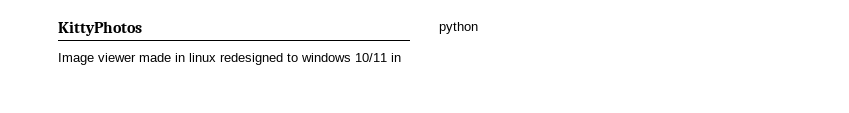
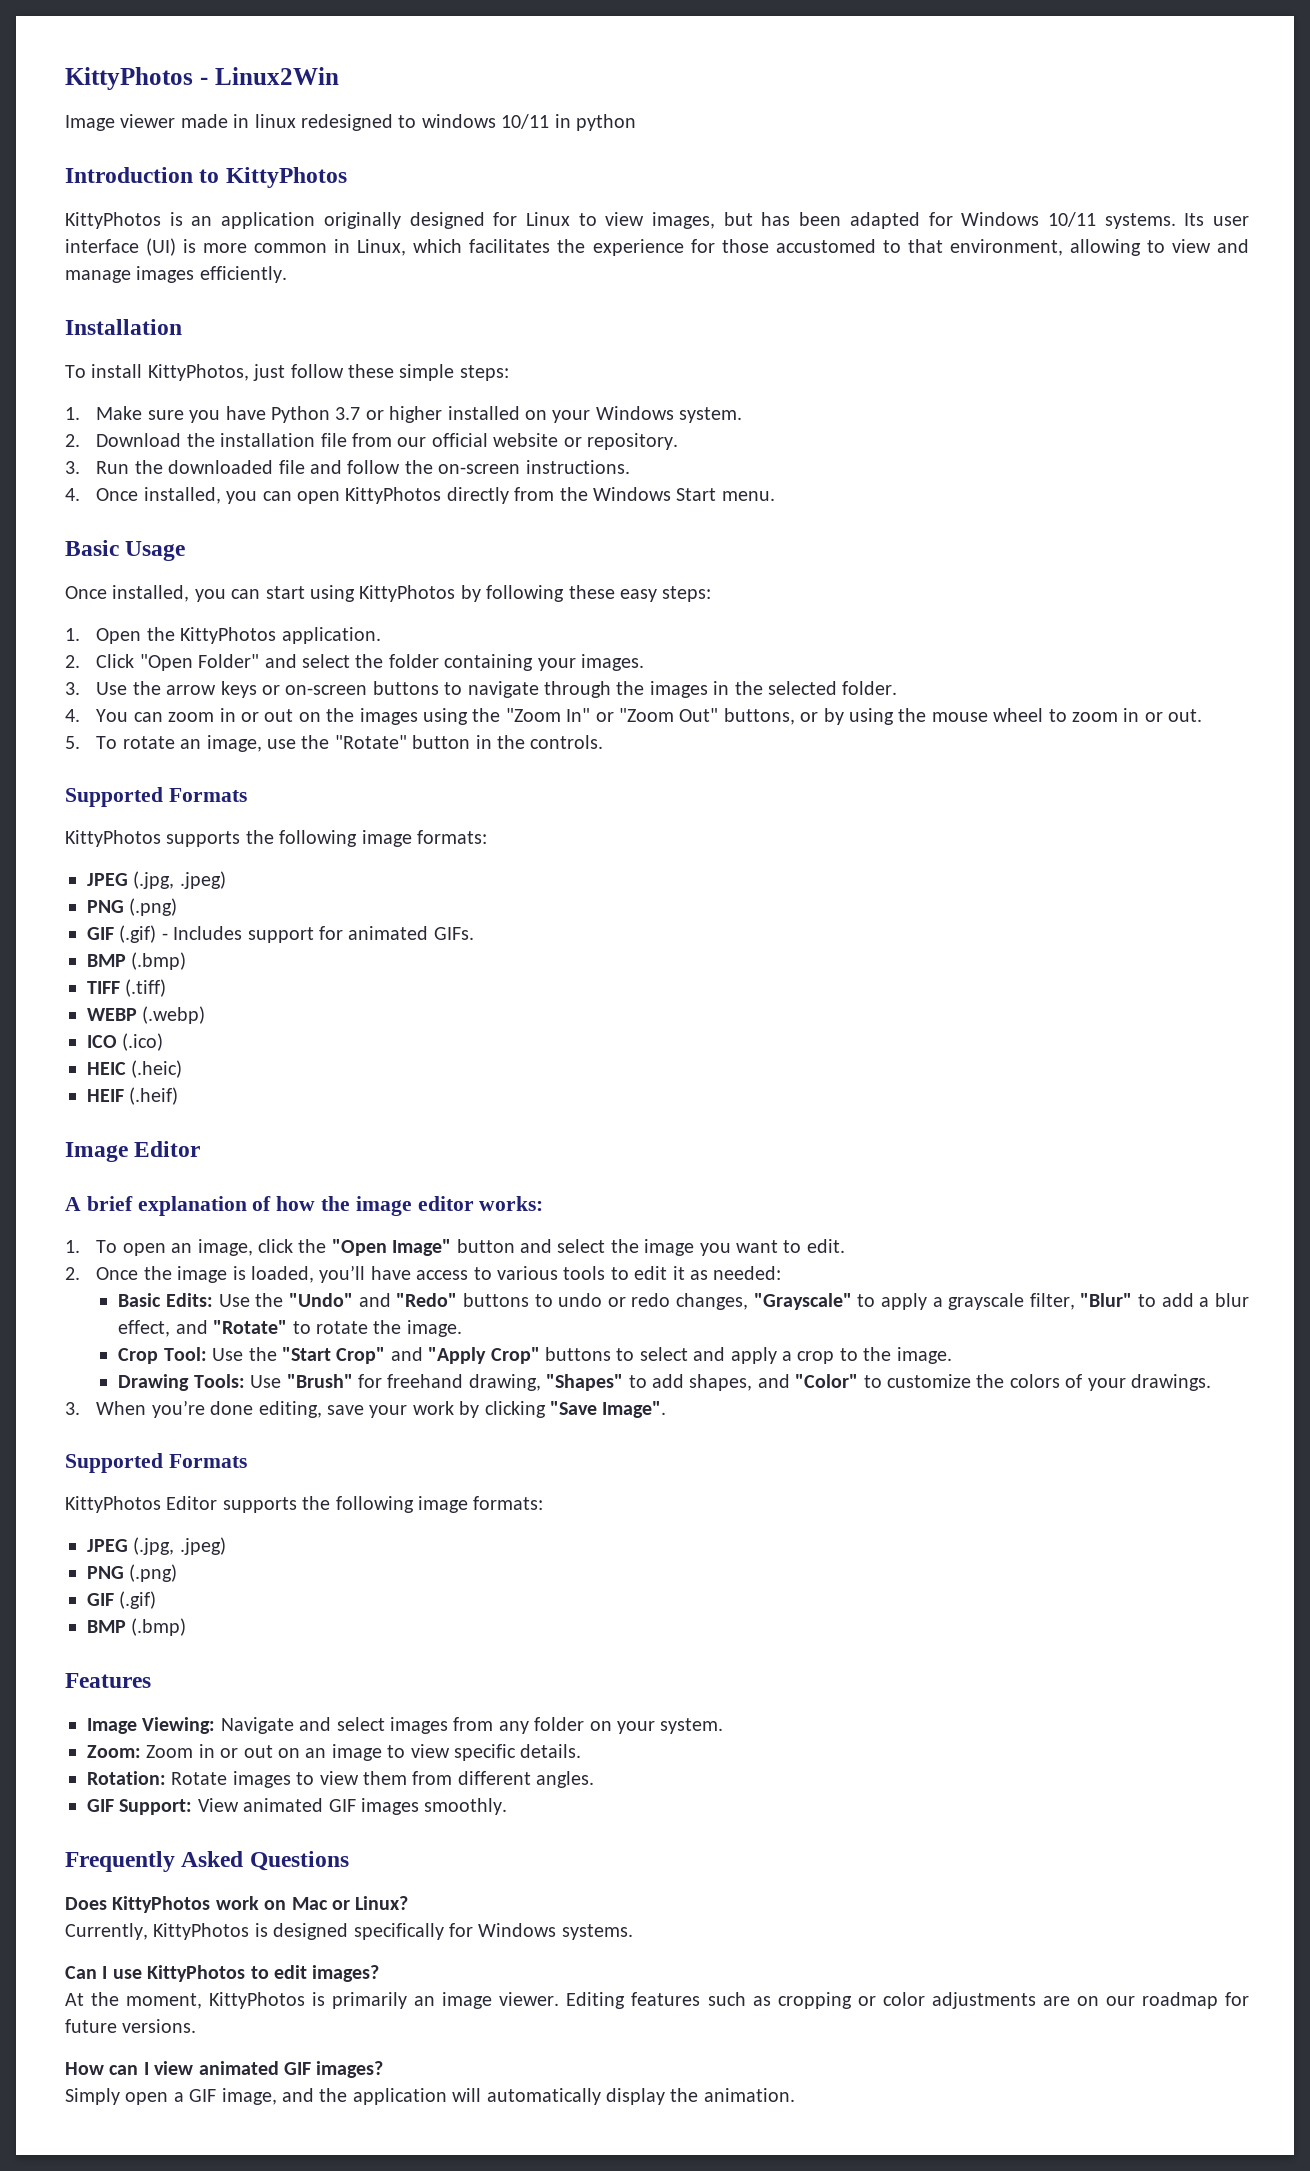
- KittyPhotos
+ KittyPhotos - Linux2Win
+ Introduction to KittyPhotos
+ KittyPhotos is an application originally designed for Linux to view images, but has been adapted for Windows 10/11 systems. Its user interface (UI) is more common in Linux, which facilitates the experience for those accustomed to that environment, allowing to view and manage images efficiently.
+ Installation
+ To install KittyPhotos, just follow these simple steps:
+ 1. Make sure you have Python 3.7 or higher installed on your Windows system.
+ 2. Download the installation file from our official website or repository.
+ 3. Run the downloaded file and follow the on-screen instructions.
+ 4. Once installed, you can open KittyPhotos directly from the Windows Start menu.
+ Basic Usage
+ Once installed, you can start using KittyPhotos by following these easy steps:
+ 1. Open the KittyPhotos application.
+ 2. Click "Open Folder" and select the folder containing your images.
+ 3. Use the arrow keys or on-screen buttons to navigate through the images in the selected folder.
+ 4. You can zoom in or out on the images using the "Zoom In" or "Zoom Out" buttons, or by using the mouse wheel to zoom in or out.
+ 5. To rotate an image, use the "Rotate" button in the controls.
+ Supported Formats
+ KittyPhotos supports the following image formats:
+ JPEG (.jpg, .jpeg)
+ PNG (.png)
+ GIF (.gif) - Includes support for animated GIFs.
+ BMP (.bmp)
+ TIFF (.tiff)
+ WEBP (.webp)
+ ICO (.ico)
+ HEIC (.heic)
+ HEIF (.heif)
+ Image Editor
+ A brief explanation of how the image editor works:
+ 1. To open an image, click the "Open Image" button and select the image you want to edit.
+ 2. Once the image is loaded, you’ll have access to various tools to edit it as needed:
+ Basic Edits: Use the "Undo" and "Redo" buttons to undo or redo changes, "Grayscale" to apply a grayscale filter, "Blur" to add a blur effect, and "Rotate" to rotate the image.
+ Crop Tool: Use the "Start Crop" and "Apply Crop" buttons to select and apply a crop to the image.
+ Drawing Tools: Use "Brush" for freehand drawing, "Shapes" to add shapes, and "Color" to customize the colors of your drawings.
+ 3. When you’re done editing, save your work by clicking "Save Image".
+ Supported Formats
+ KittyPhotos Editor supports the following image formats:
+ JPEG (.jpg, .jpeg)
+ PNG (.png)
+ GIF (.gif)
+ BMP (.bmp)
+ Features
+ Image Viewing: Navigate and select images from any folder on your system.
+ Zoom: Zoom in or out on an image to view specific details.
+ Rotation: Rotate images to view them from different angles.
+ GIF Support: View animated GIF images smoothly.
+ Frequently Asked Questions
+ Does KittyPhotos work on Mac or Linux?
+ Currently, KittyPhotos is designed specifically for Windows systems.
+ Can I use KittyPhotos to edit images?
+ At the moment, KittyPhotos is primarily an image viewer. Editing features such as cropping or color adjustments are on our roadmap for future versions.
+ How can I view animated GIF images?
+ Simply open a GIF image, and the application will automatically display the animation.

